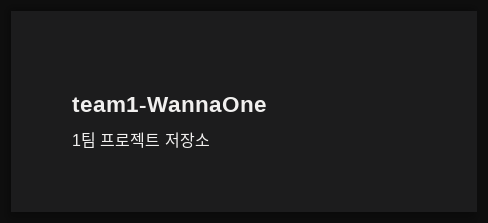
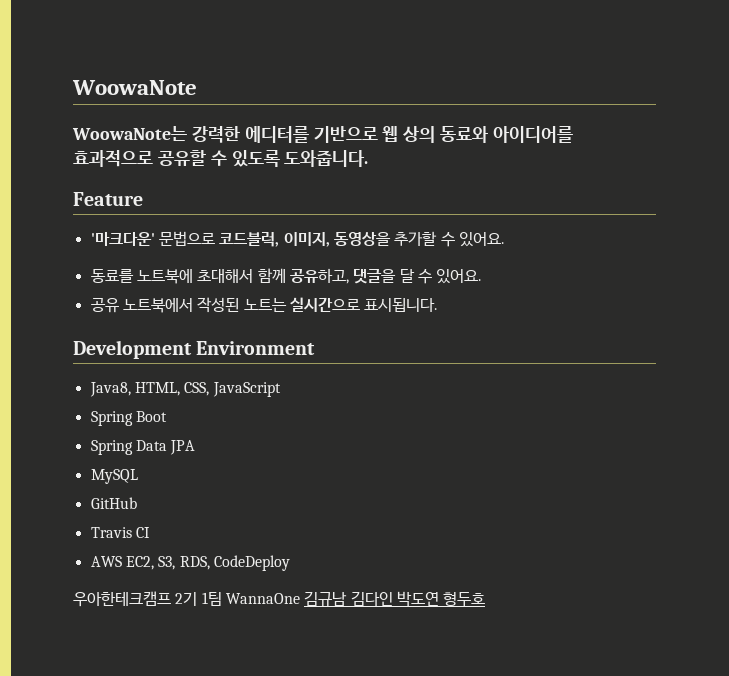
- team1-WannaOne
- 1팀 프로젝트 저장소
+ WoowaNote
+ WoowaNote는 강력한 에디터를 기반으로 웹 상의 동료와 아이디어를 효과적으로 공유할 수 있도록 도와줍니다.
+ Feature
+ '마크다운' 문법으로 코드블럭, 이미지, 동영상을 추가할 수 있어요.
+ 동료를 노트북에 초대해서 함께 공유하고, 댓글을 달 수 있어요.
+ 공유 노트북에서 작성된 노트는 실시간으로 표시됩니다.
+ Development Environment
+ Java8, HTML, CSS, JavaScript
+ Spring Boot
+ Spring Data JPA
+ MySQL
+ GitHub
+ Travis CI
+ AWS EC2, S3, RDS, CodeDeploy
+ 우아한테크캠프 2기 1팀 WannaOne 김규남 김다인 박도연 형두호

